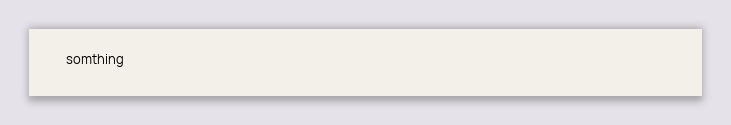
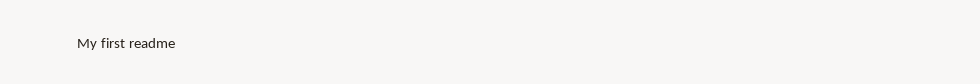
- somthing
+ My first readme

